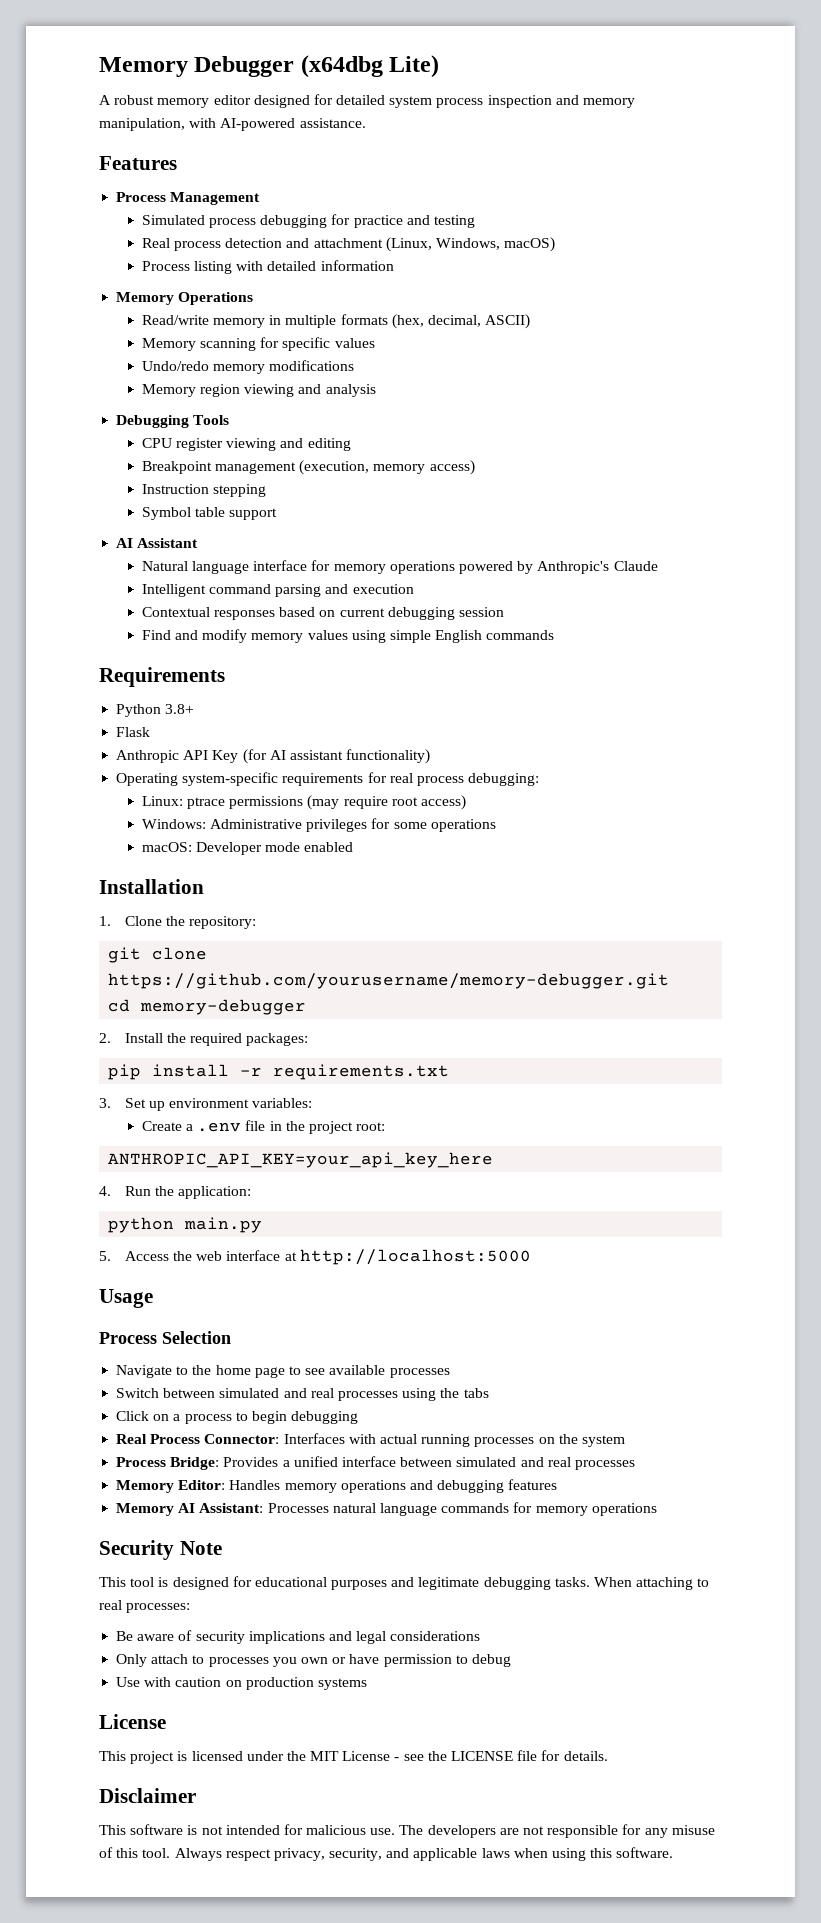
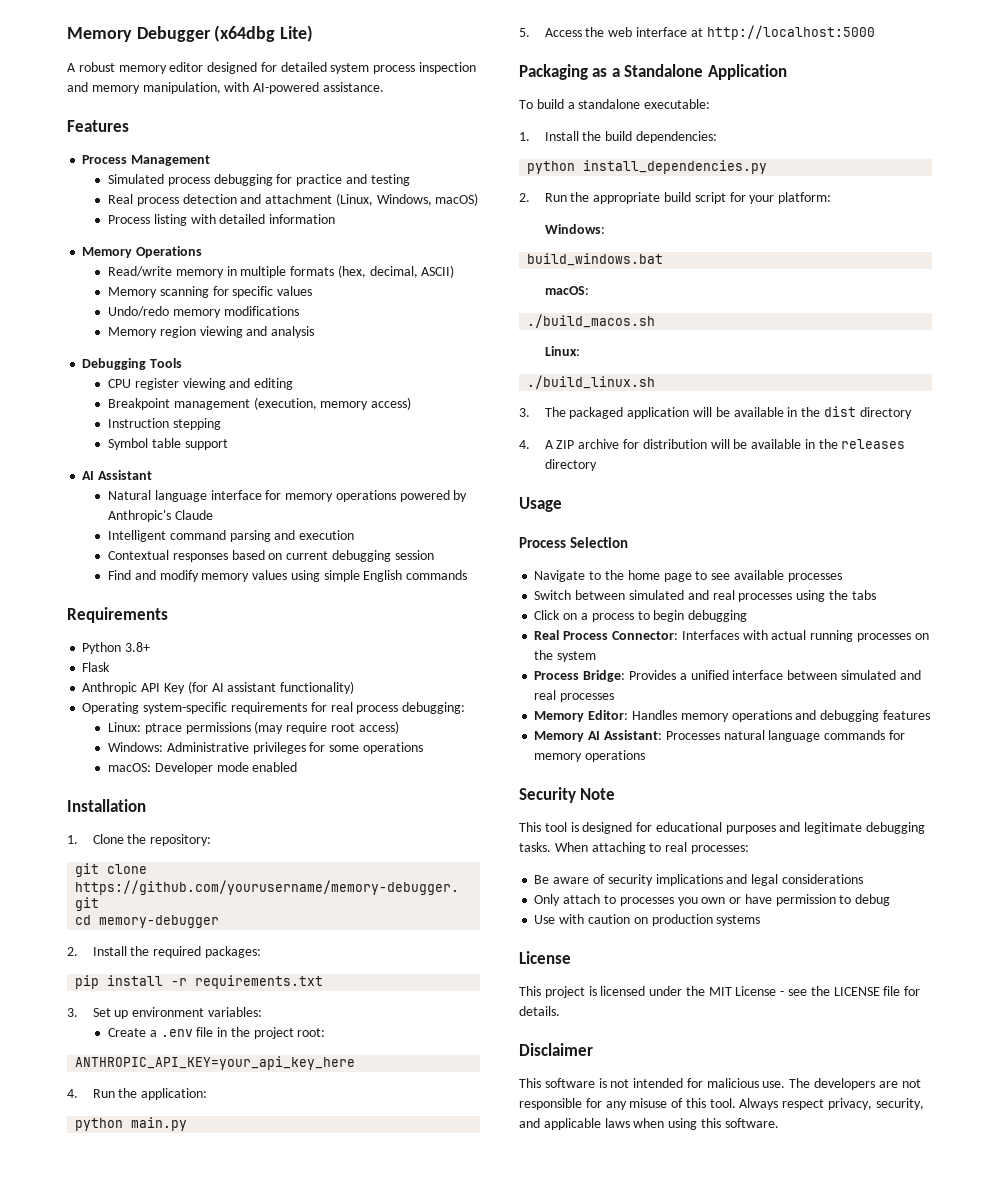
+ Packaging as a Standalone Application
+ To build a standalone executable:
+ 1. Install the build dependencies:
+ python install_dependencies.py
+ 2. Run the appropriate build script for your platform:
+ Windows:
+ build_windows.bat
+ macOS:
+ ./build_macos.sh
+ Linux:
+ ./build_linux.sh
+ 3. The packaged application will be available in the dist directory
+ 4. A ZIP archive for distribution will be available in the releases directory

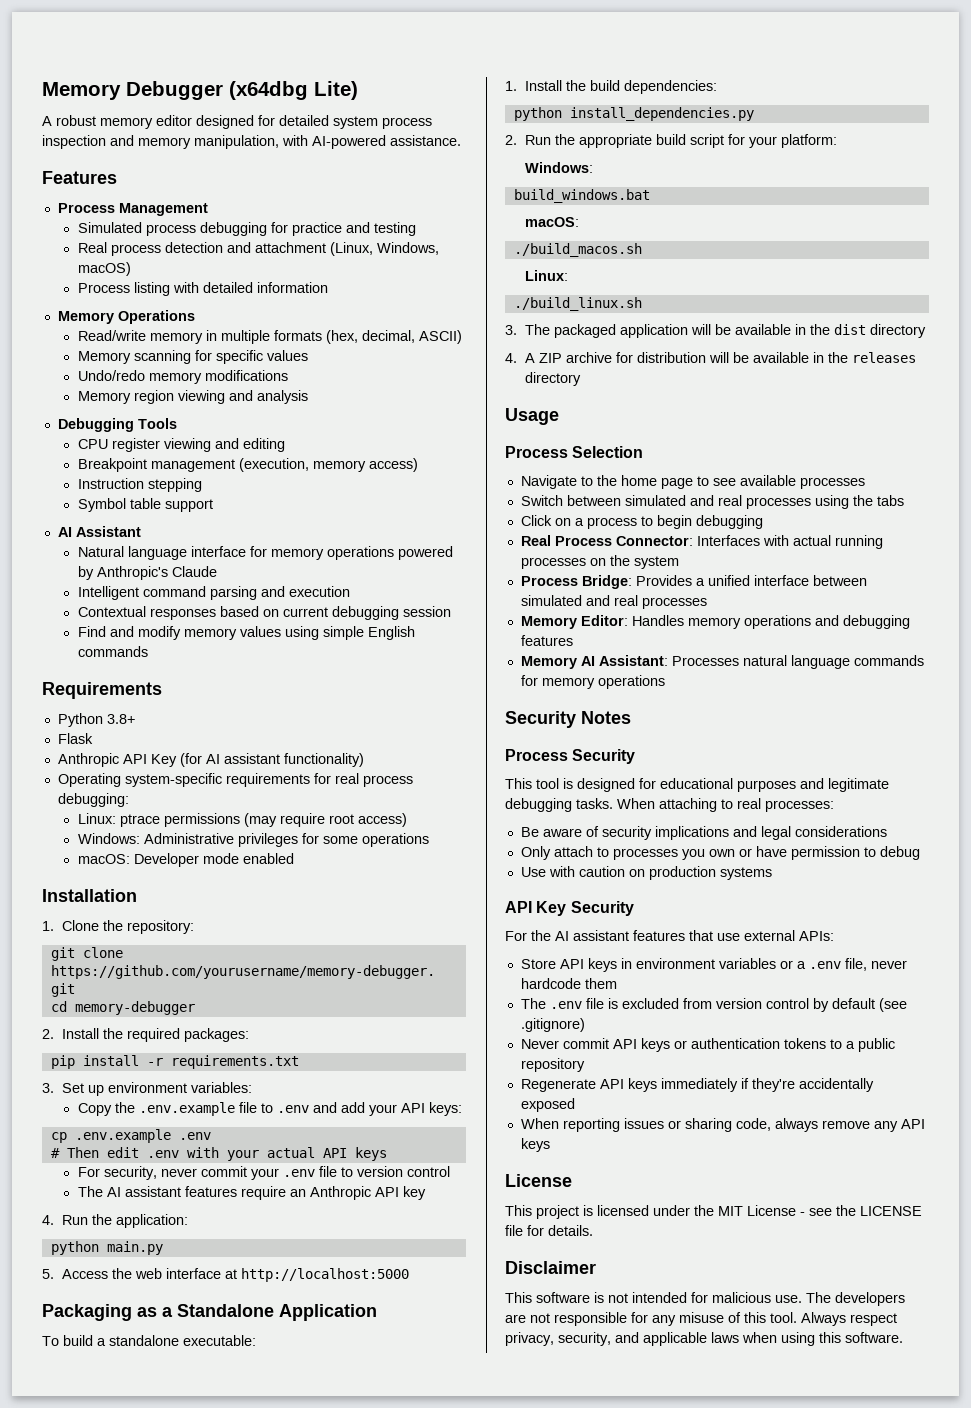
- Create a .env file in the project root:
- ANTHROPIC_API_KEY=your_api_key_here
+ Copy the .env.example file to .env and add your API keys:
+ cp .env.example .env
+ # Then edit .env with your actual API keys
+ For security, never commit your .env file to version control
+ The AI assistant features require an Anthropic API key
- Security Note
+ Security Notes
+ Process Security
+ API Key Security
+ For the AI assistant features that use external APIs:
+ Store API keys in environment variables or a .env file, never hardcode them
+ The .env file is excluded from version control by default (see .gitignore)
+ Never commit API keys or authentication tokens to a public repository
+ Regenerate API keys immediately if they're accidentally exposed
+ When reporting issues or sharing code, always remove any API keys

